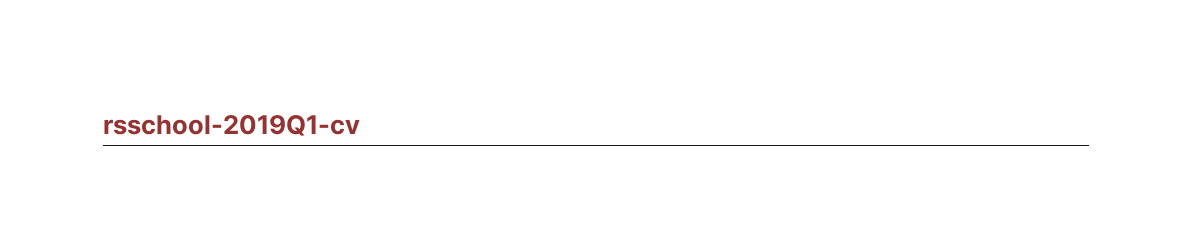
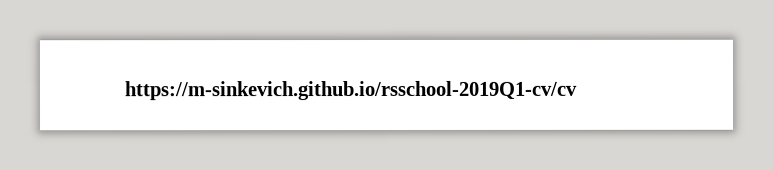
- rsschool-2019Q1-cv
+ https://m-sinkevich.github.io/rsschool-2019Q1-cv/cv

